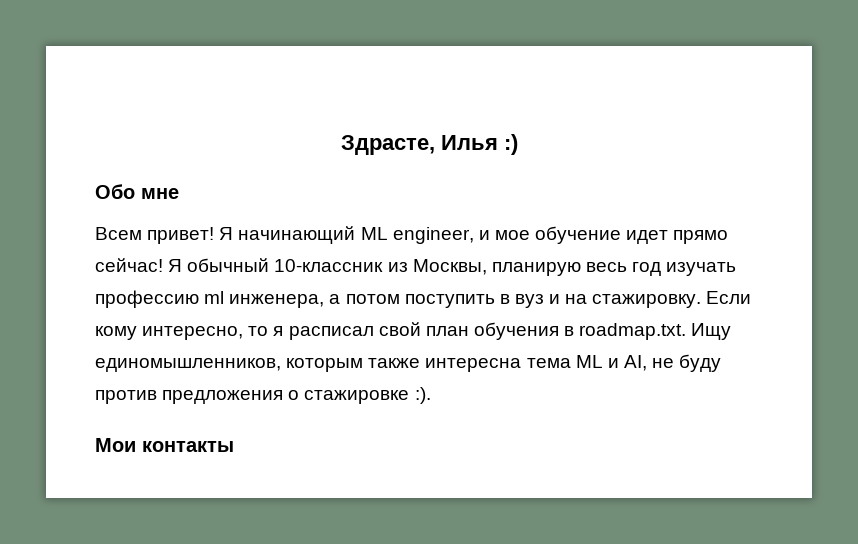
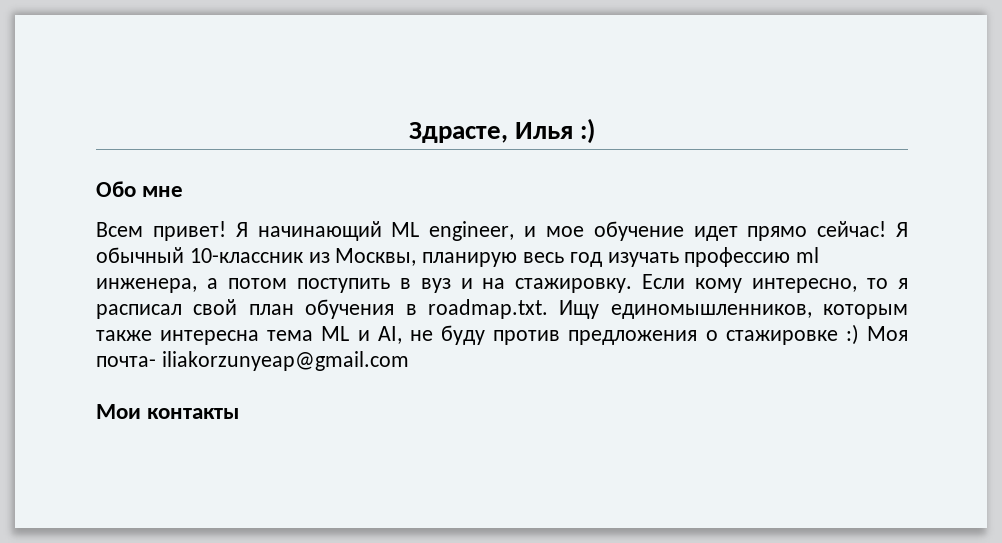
- Если кому интересно, то я расписал свой план обучения в roadmap.txt. Ищу единомышленников, которым также интересна тема ML и AI, не буду против предложения о стажировке :).
+ Если кому интересно, то я расписал свой план обучения в roadmap.txt. Ищу единомышленников, которым также интересна тема ML и AI, не буду против предложения о стажировке :) Моя почта- iliakorzunyeap@gmail.com

